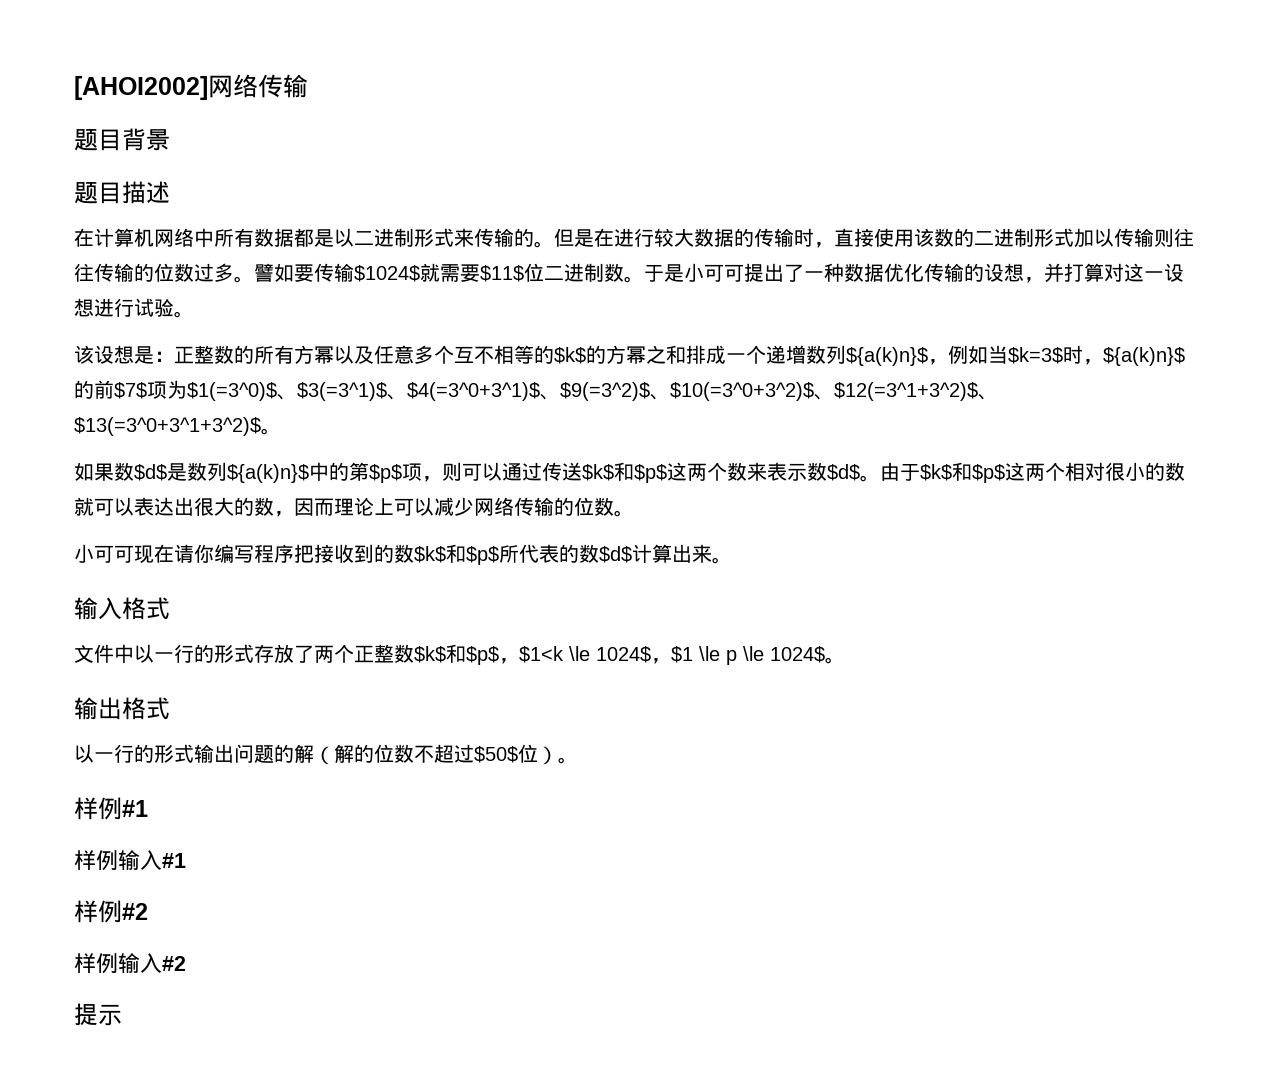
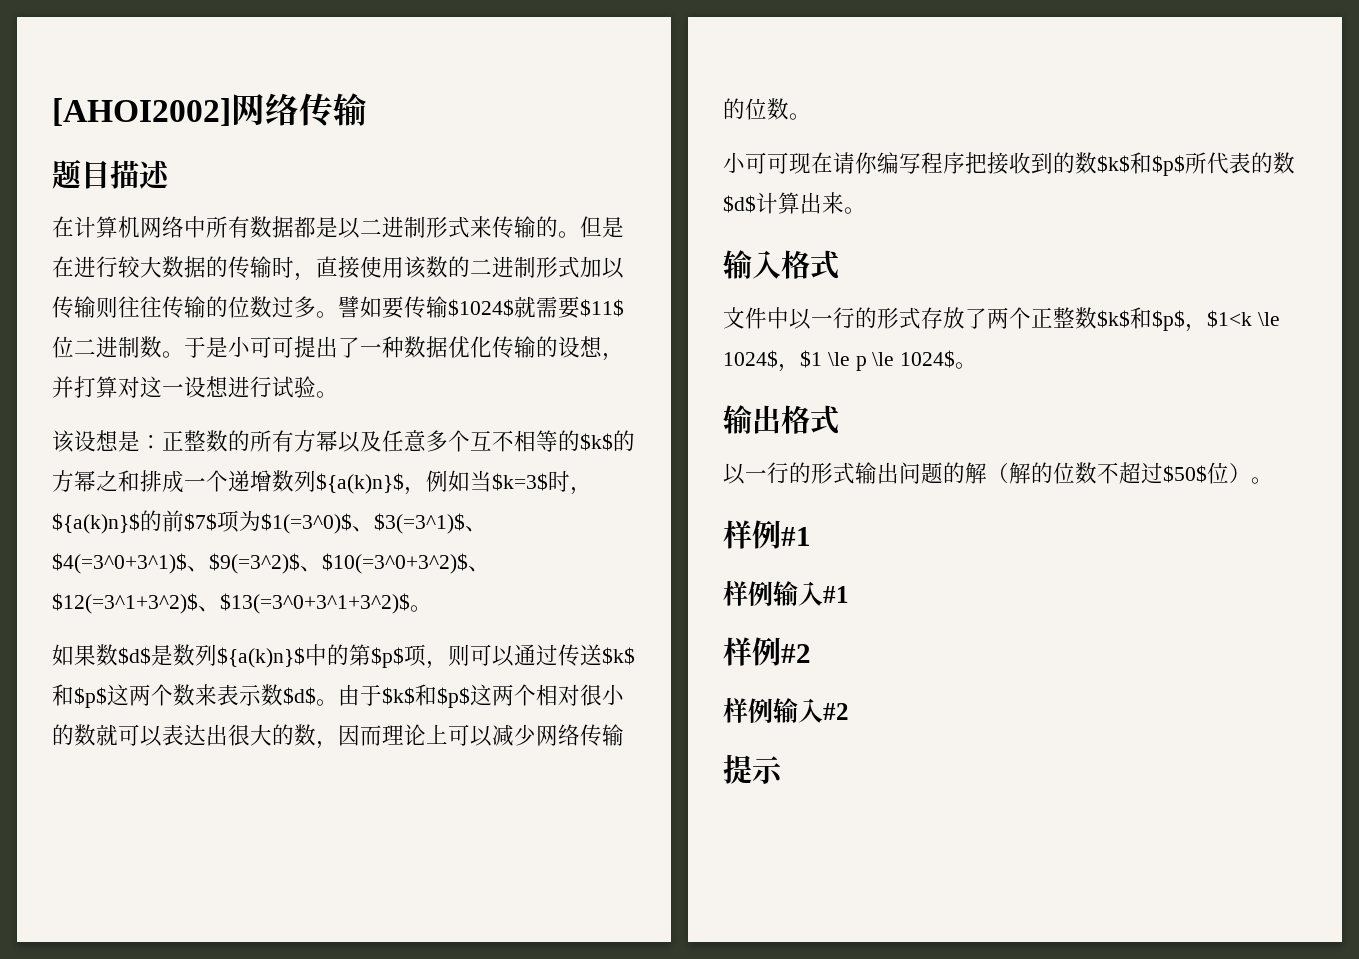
- 题目背景

